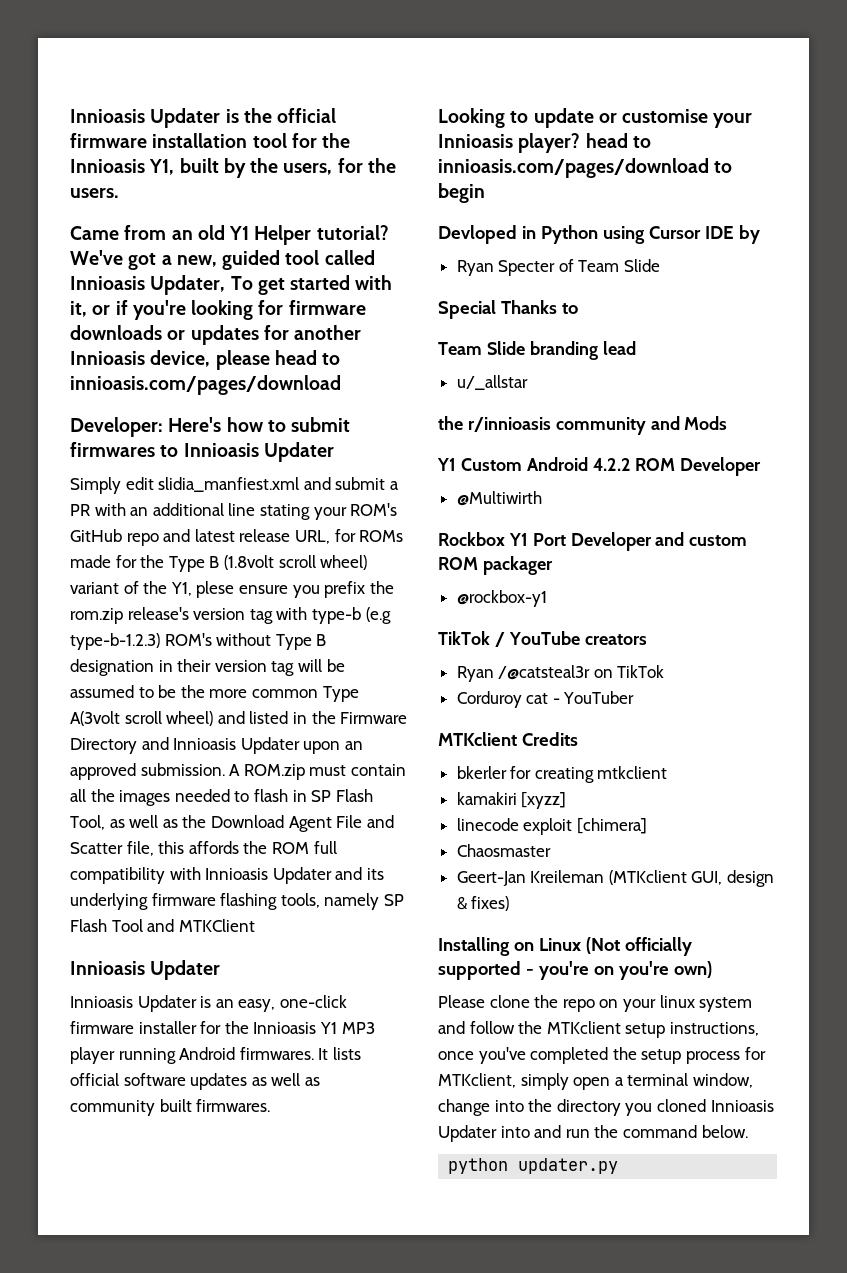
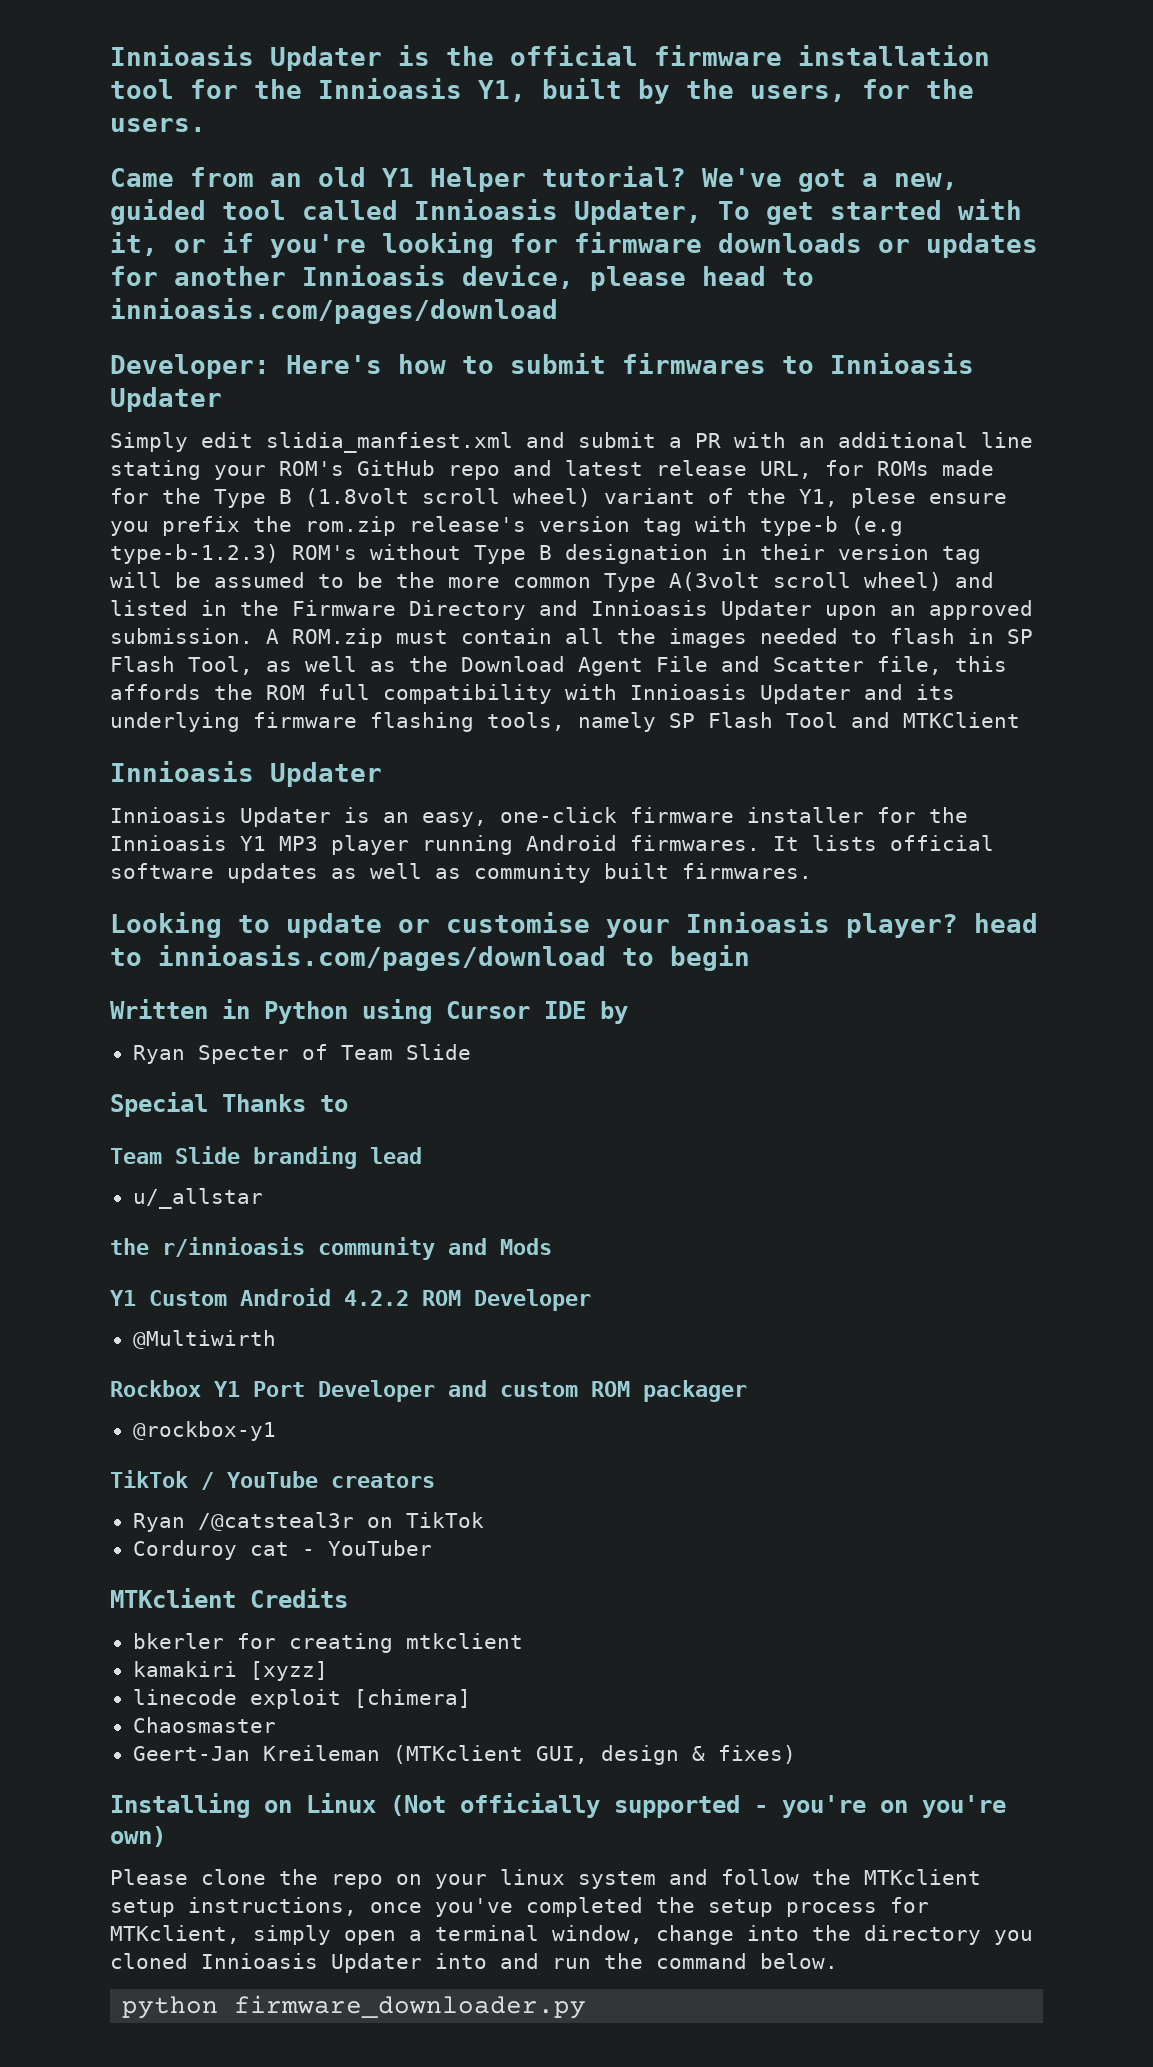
- Devloped in Python using Cursor IDE by
+ Written in Python using Cursor IDE by
- python updater.py
+ python firmware_downloader.py

